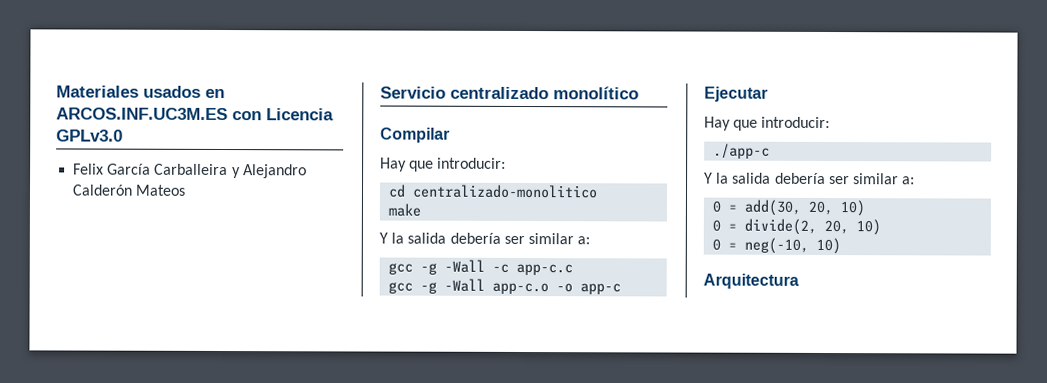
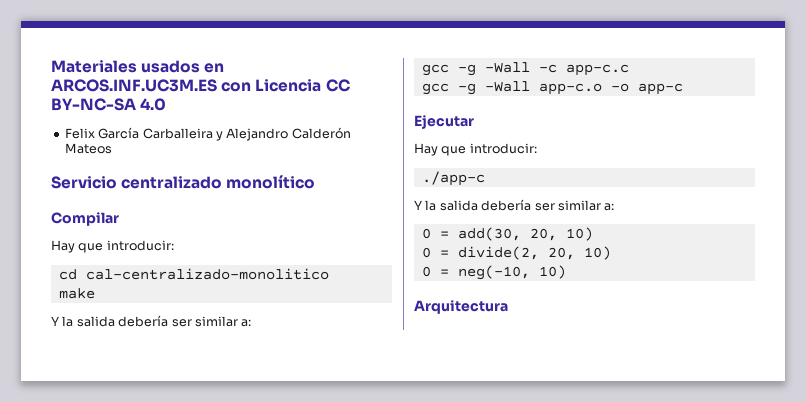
- Materiales usados en ARCOS.INF.UC3M.ES con Licencia GPLv3.0
+ Materiales usados en ARCOS.INF.UC3M.ES con Licencia CC BY-NC-SA 4.0
- cd centralizado-monolitico
+ cd cal-centralizado-monolitico

